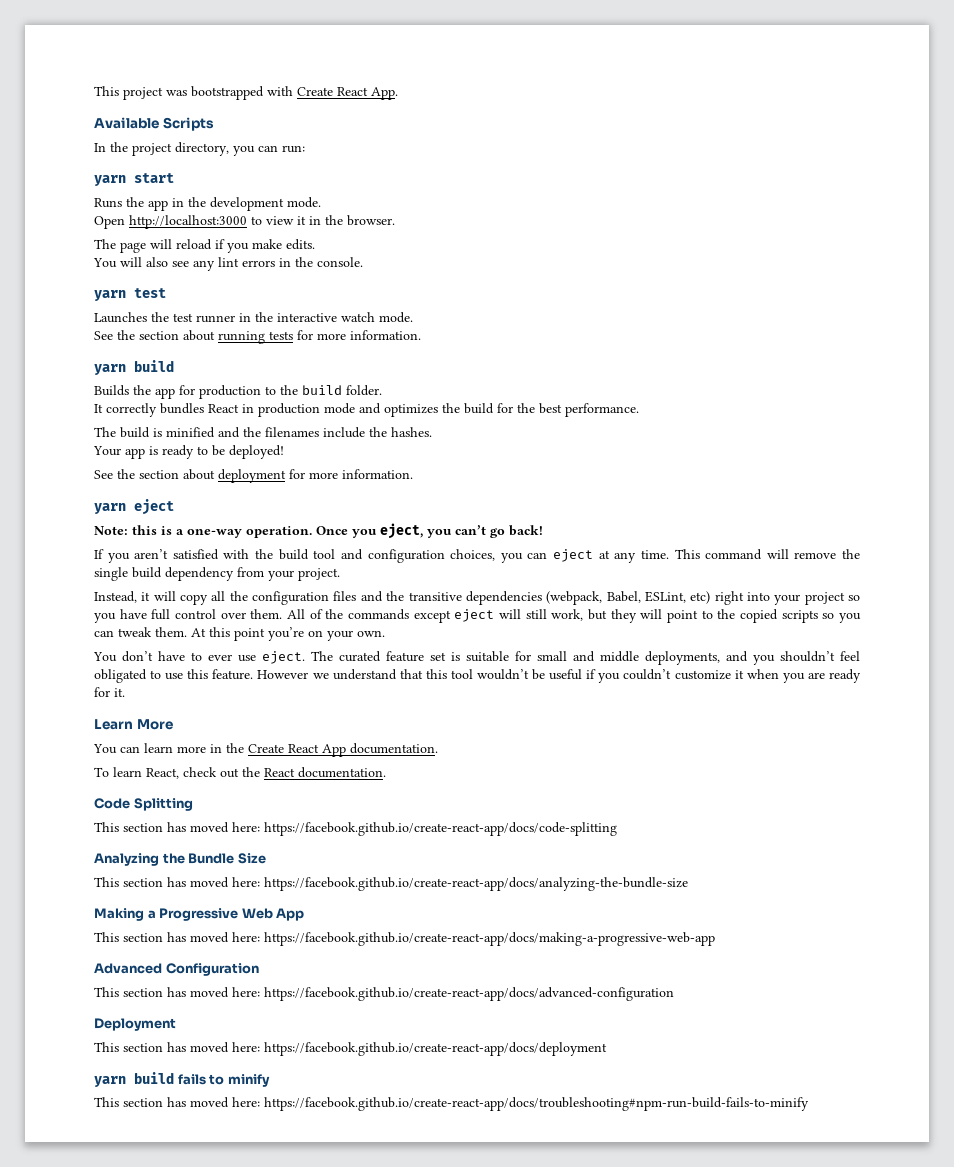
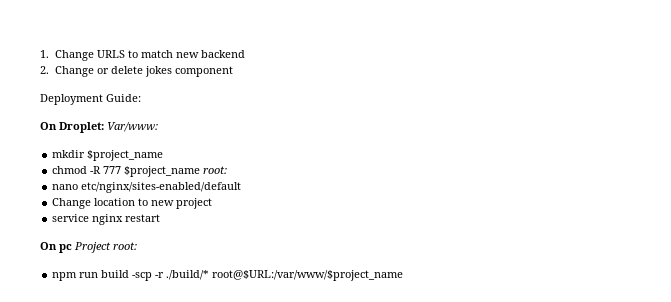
- This project was bootstrapped with Create React App.
- Available Scripts
- In the project directory, you can run:
- yarn start
- Runs the app in the development mode.
- Open http://localhost:3000 to view it in the browser.
- The page will reload if you make edits.
- You will also see any lint errors in the console.
- yarn test
- Launches the test runner in the interactive watch mode.
- See the section about running tests for more information.
- yarn build
- Builds the app for production to the build folder.
- It correctly bundles React in production mode and optimizes the build for the best performance.
- The build is minified and the filenames include the hashes.
- Your app is ready to be deployed!
- See the section about deployment for more information.
- yarn eject
- Note: this is a one-way operation. Once you eject, you can’t go back!
- If you aren’t satisfied with the build tool and configuration choices, you can eject at any time. This command will remove the single build dependency from your project.
- Instead, it will copy all the configuration files and the transitive dependencies (webpack, Babel, ESLint, etc) right into your project so you have full control over them. All of the commands except eject will still work, but they will point to the copied scripts so you can tweak them. At this point you’re on your own.
- You don’t have to ever use eject. The curated feature set is suitable for small and middle deployments, and you shouldn’t feel obligated to use this feature. However we understand that this tool wouldn’t be useful if you couldn’t customize it when you are ready for it.
- Learn More
- You can learn more in the Create React App documentation.
- To learn React, check out the React documentation.
- Code Splitting
- This section has moved here: https://facebook.github.io/create-react-app/docs/code-splitting
- Analyzing the Bundle Size
- This section has moved here: https://facebook.github.io/create-react-app/docs/analyzing-the-bundle-size
- Making a Progressive Web App
- This section has moved here: https://facebook.github.io/create-react-app/docs/making-a-progressive-web-app
- Advanced Configuration
- This section has moved here: https://facebook.github.io/create-react-app/docs/advanced-configuration
- Deployment
- This section has moved here: https://facebook.github.io/create-react-app/docs/deployment
- yarn build fails to minify
- This section has moved here: https://facebook.github.io/create-react-app/docs/troubleshooting#npm-run-build-fails-to-minify
+ 1. Change URLS to match new backend
+ 2. Change or delete jokes component
+ Deployment Guide:
+ On Droplet: Var/www:
+ mkdir $project_name
+ chmod -R 777 $project_name root:
+ nano etc/nginx/sites-enabled/default
+ Change location to new project
+ service nginx restart
+ On pc Project root:
+ npm run build -scp -r ./build/* root@$URL:/var/www/$project_name

